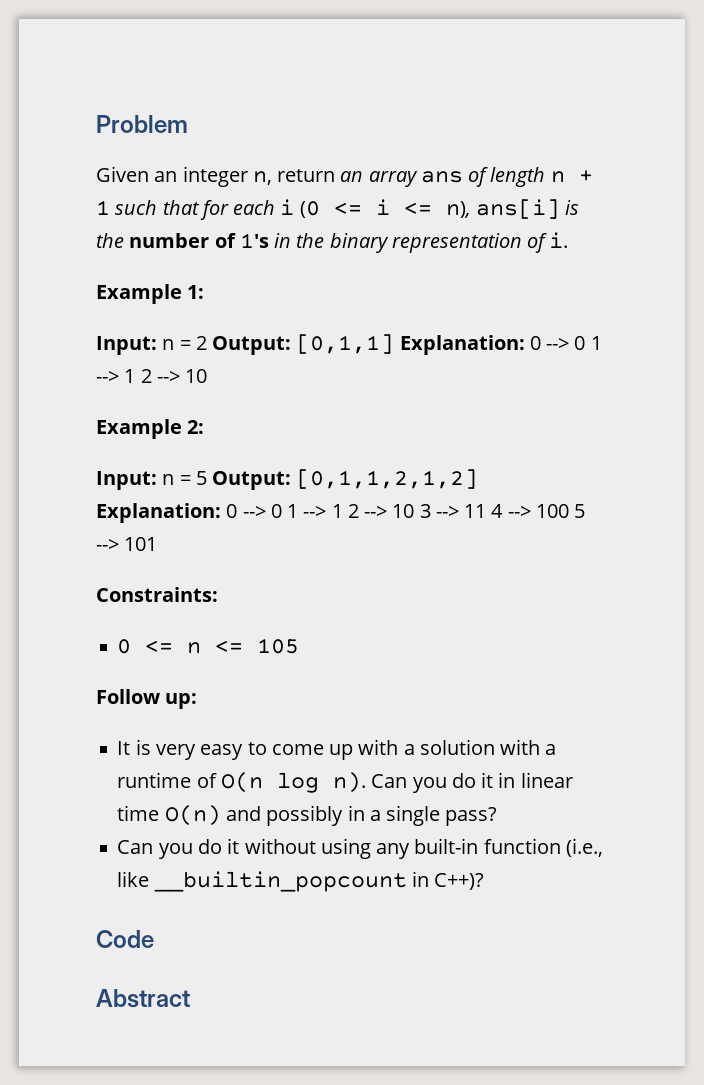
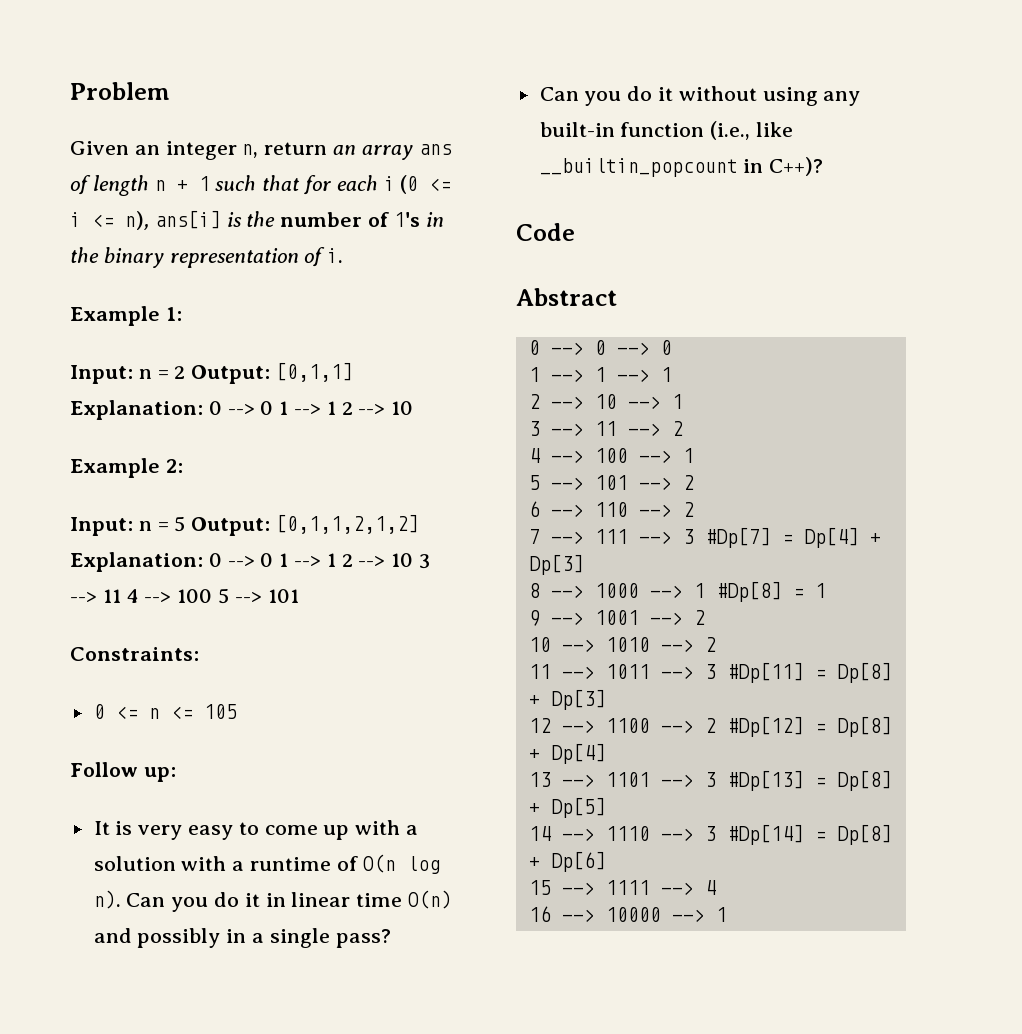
+ 0 --> 0 --> 0
+ 1 --> 1 --> 1
+ 2 --> 10 --> 1
+ 3 --> 11 --> 2
+ 4 --> 100 --> 1
+ 5 --> 101 --> 2
+ 6 --> 110 --> 2
+ 7 --> 111 --> 3 #Dp[7] = Dp[4] + Dp[3]
+ 8 --> 1000 --> 1 #Dp[8] = 1
+ 9 --> 1001 --> 2
+ 10 --> 1010 --> 2
+ 11 --> 1011 --> 3 #Dp[11] = Dp[8] + Dp[3]
+ 12 --> 1100 --> 2 #Dp[12] = Dp[8] + Dp[4]
+ 13 --> 1101 --> 3 #Dp[13] = Dp[8] + Dp[5]
+ 14 --> 1110 --> 3 #Dp[14] = Dp[8] + Dp[6]
+ 15 --> 1111 --> 4
+ 16 --> 10000 --> 1

